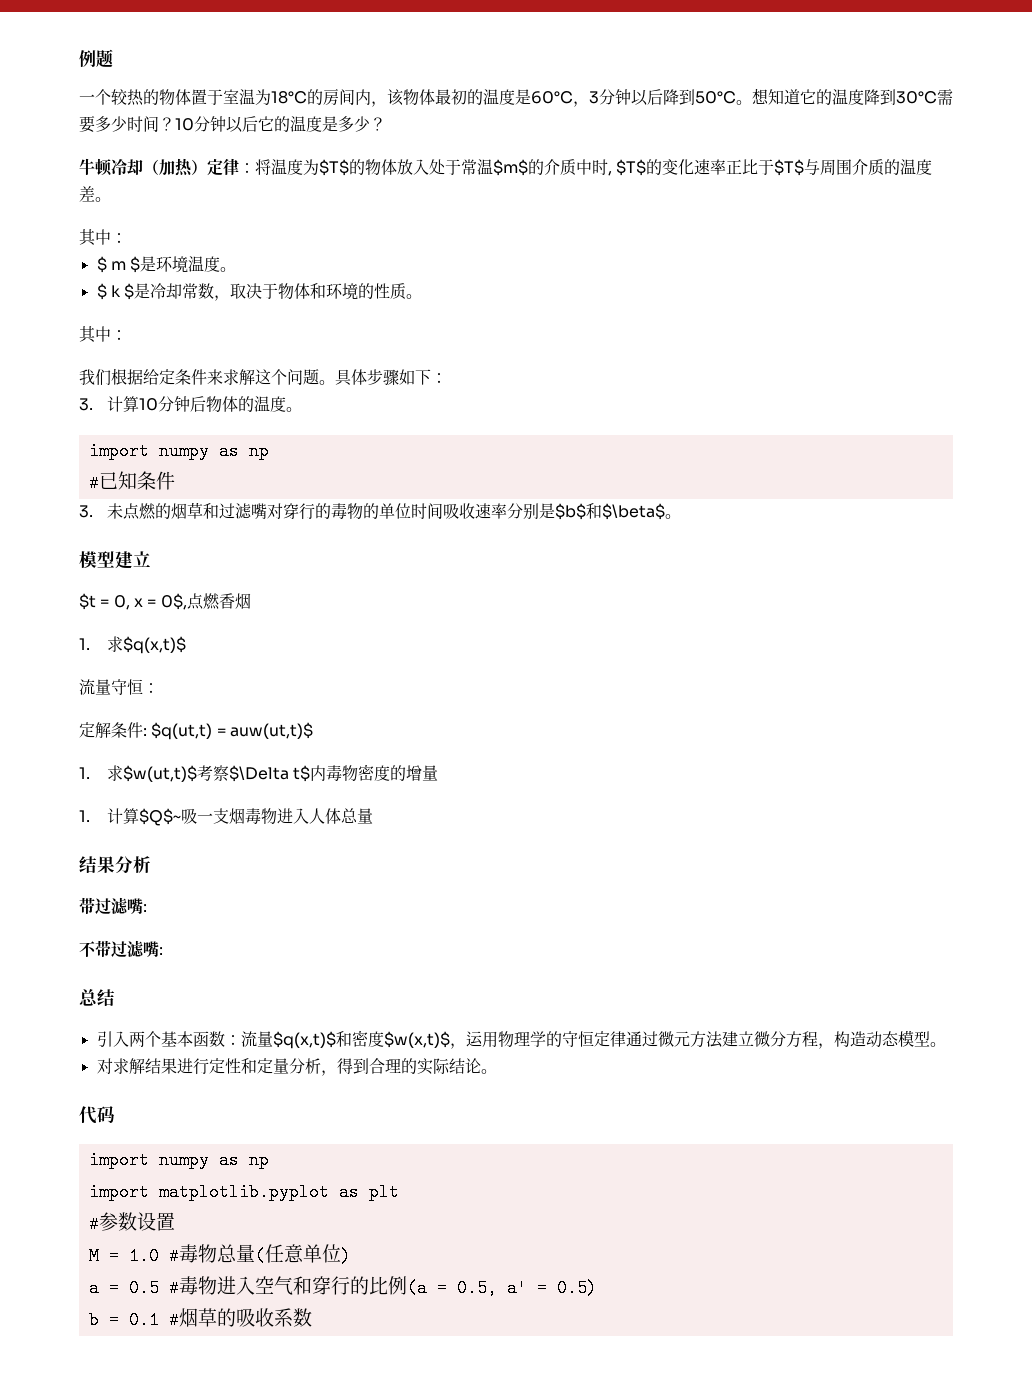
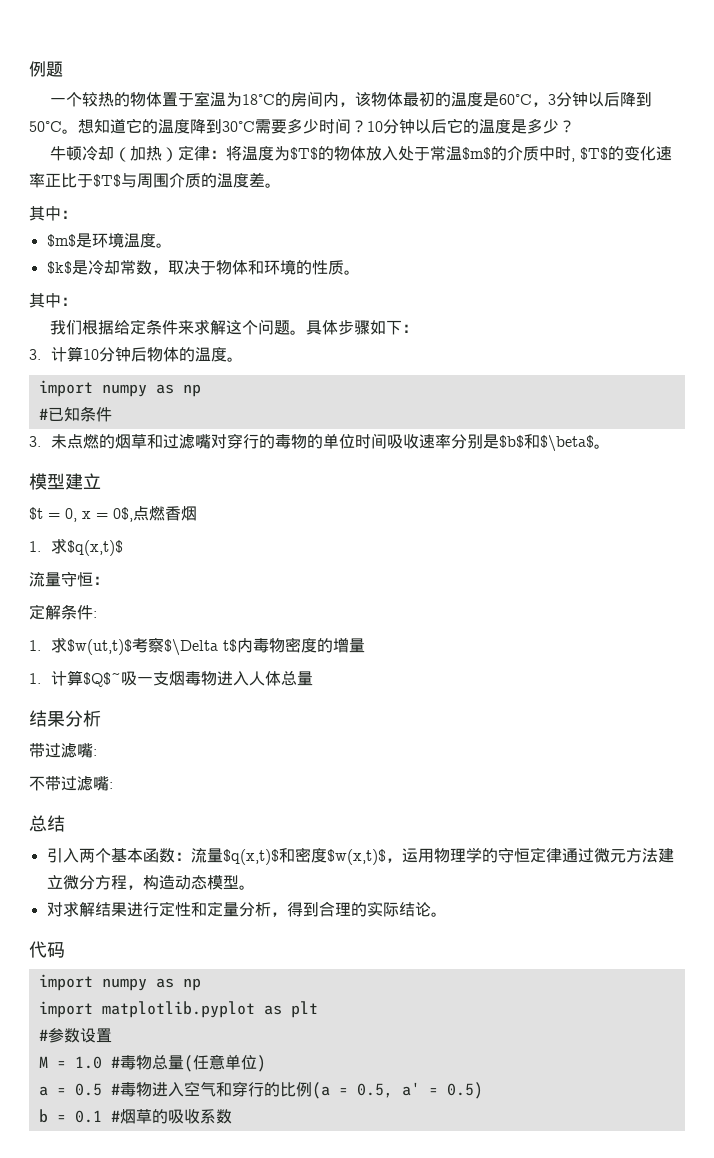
- $ m $是环境温度。
+ $m$是环境温度。
- $ k $是冷却常数，取决于物体和环境的性质。
+ $k$是冷却常数，取决于物体和环境的性质。
- 定解条件: $q(ut,t) = auw(ut,t)$
+ 定解条件:

